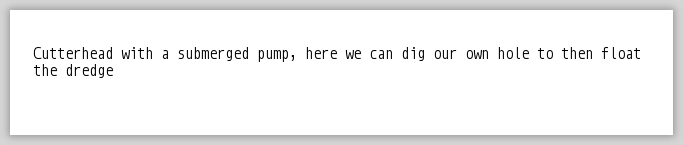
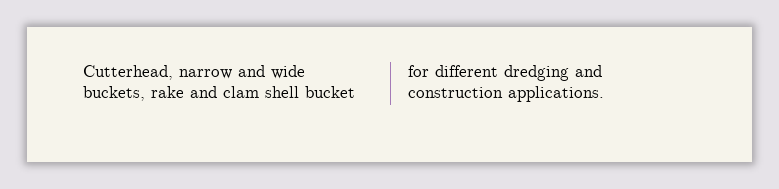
- Cutterhead with a submerged pump, here we can dig our own hole to then float the dredge
+ Cutterhead, narrow and wide buckets, rake and clam shell bucket for different dredging and construction applications.

